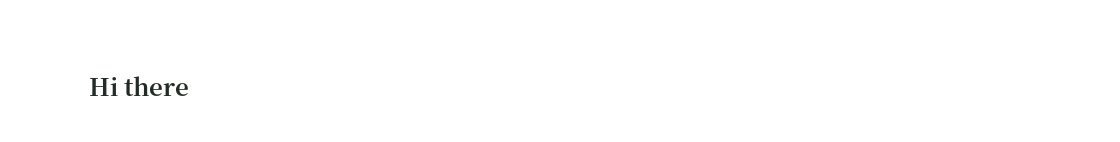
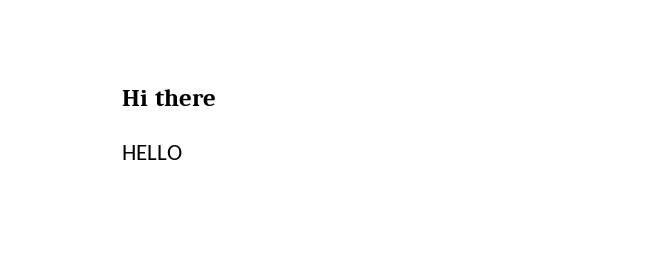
+ HELLO

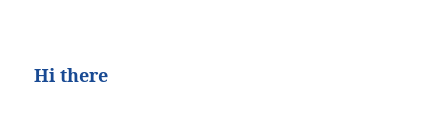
- HELLO

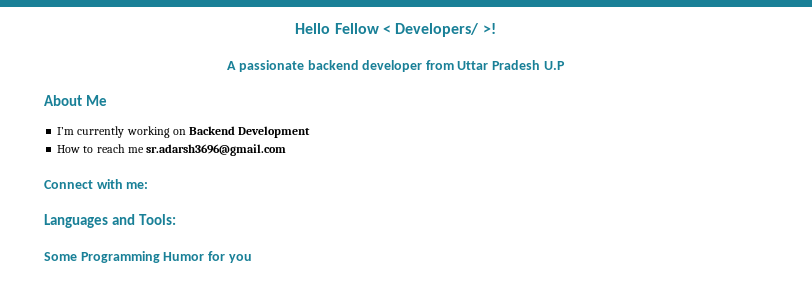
- Hi there
+ Hello Fellow < Developers/ >!
+ A passionate backend developer from Uttar Pradesh U.P
+ About Me
+ I’m currently working on Backend Development
+ How to reach me sr.adarsh3696@gmail.com
+ Connect with me:
+ Languages and Tools:
+ Some Programming Humor for you

